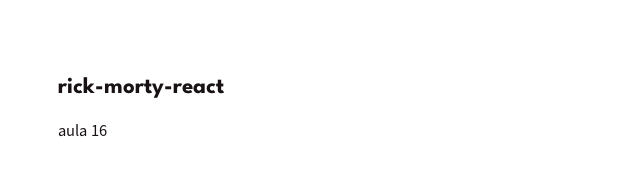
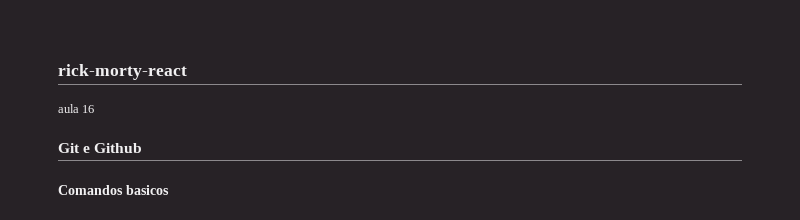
+ Git e Github
+ Comandos basicos

